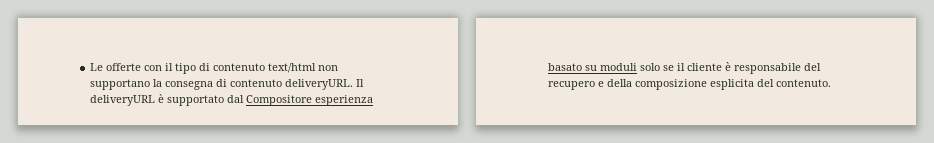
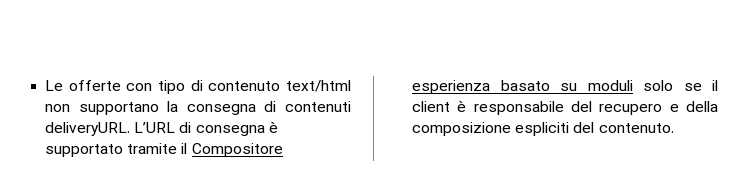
- Le offerte con il tipo di contenuto text/html non supportano la consegna di contenuto deliveryURL. Il deliveryURL è supportato dal Compositore esperienza basato su moduli solo se il cliente è responsabile del recupero e della composizione esplicita del contenuto.
+ Le offerte con tipo di contenuto text/html non supportano la consegna di contenuti deliveryURL. L’URL di consegna è supportato tramite il Compositore esperienza basato su moduli solo se il client è responsabile del recupero e della composizione espliciti del contenuto.

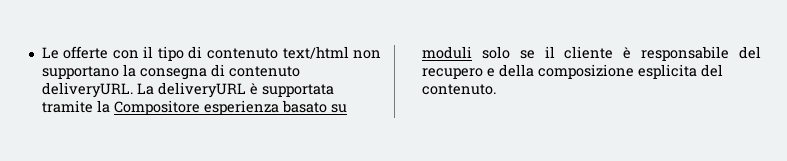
- Le offerte con tipo di contenuto text/html non supportano la consegna di contenuti deliveryURL. L’URL di consegna è supportato tramite il Compositore esperienza basato su moduli solo se il client è responsabile del recupero e della composizione espliciti del contenuto.
+ Le offerte con il tipo di contenuto text/html non supportano la consegna di contenuto deliveryURL. La deliveryURL è supportata tramite la Compositore esperienza basato su moduli solo se il cliente è responsabile del recupero e della composizione esplicita del contenuto.

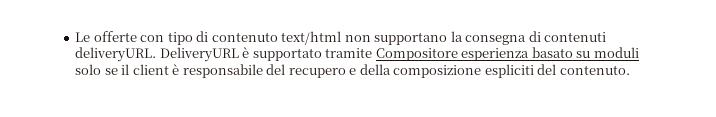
- Le offerte con il tipo di contenuto text/html non supportano la consegna di contenuto deliveryURL. La deliveryURL è supportata tramite la Compositore esperienza basato su moduli solo se il cliente è responsabile del recupero e della composizione esplicita del contenuto.
+ Le offerte con tipo di contenuto text/html non supportano la consegna di contenuti deliveryURL. DeliveryURL è supportato tramite Compositore esperienza basato su moduli solo se il client è responsabile del recupero e della composizione espliciti del contenuto.

